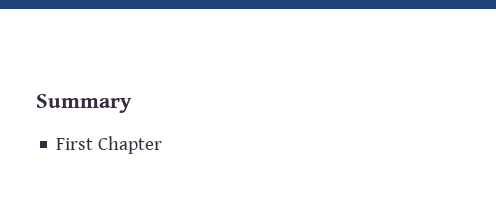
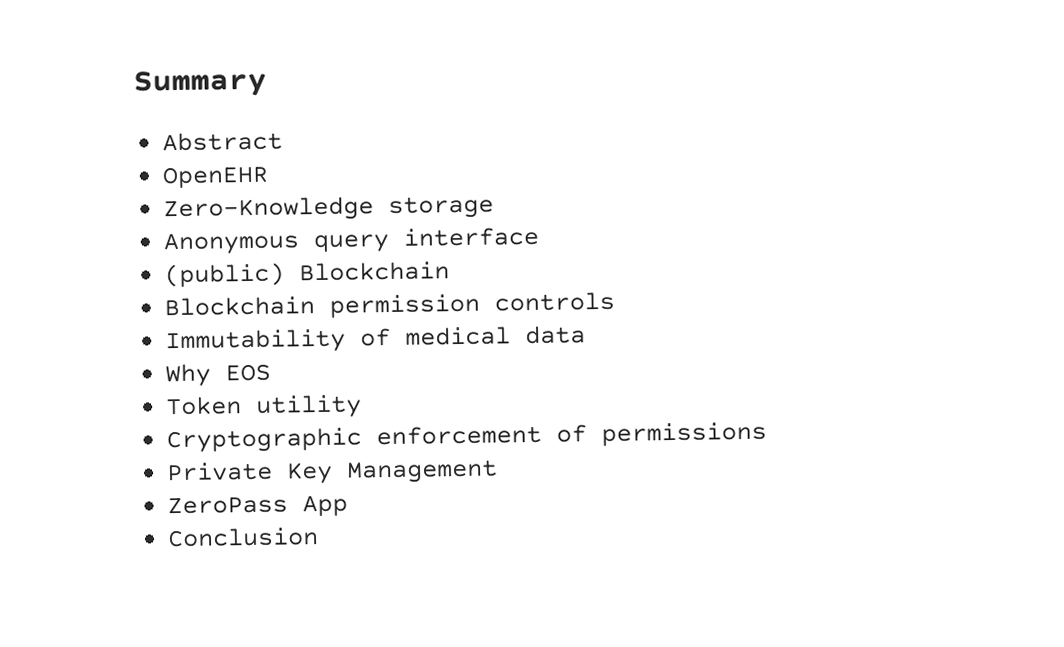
- First Chapter
+ Abstract
+ OpenEHR
+ Zero-Knowledge storage
+ Anonymous query interface
+ (public) Blockchain
+ Blockchain permission controls
+ Immutability of medical data
+ Why EOS
+ Token utility
+ Cryptographic enforcement of permissions
+ Private Key Management
+ ZeroPass App
+ Conclusion

